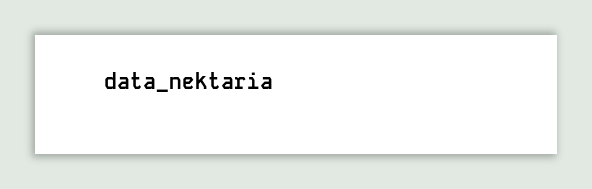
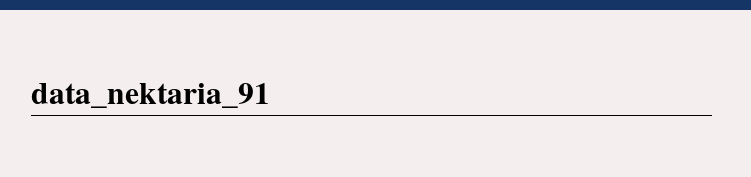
- data_nektaria
+ data_nektaria_91

